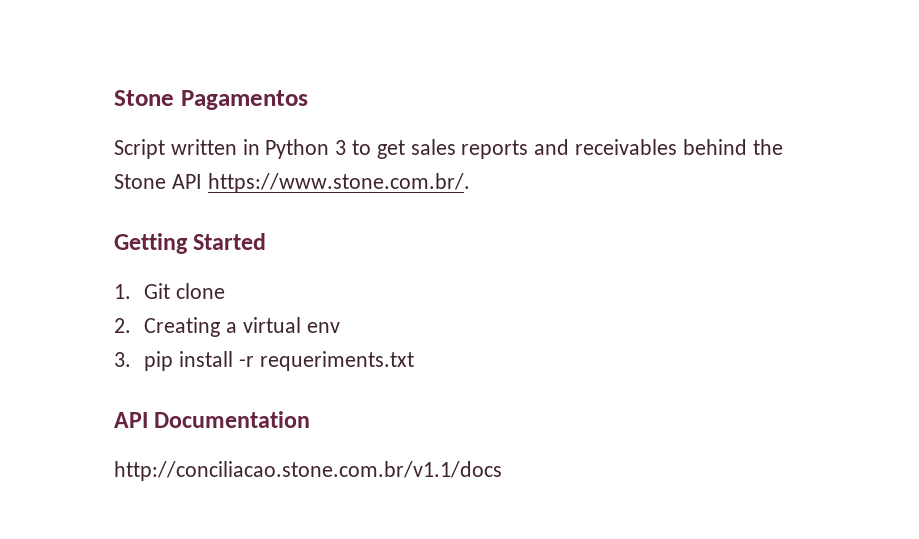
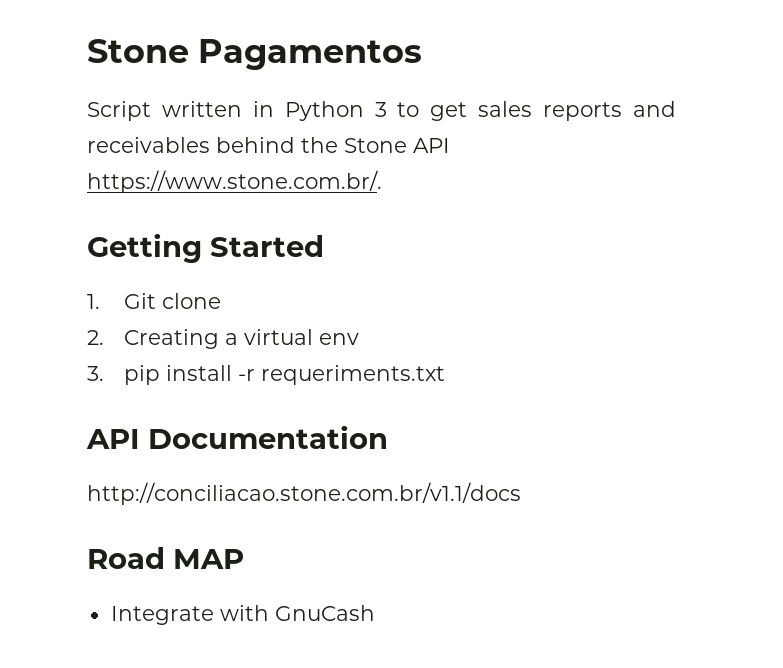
+ Road MAP
+ Integrate with GnuCash

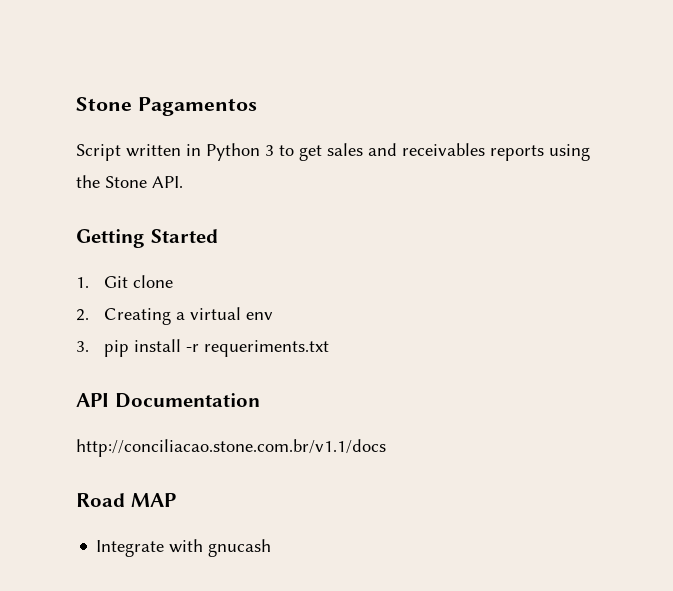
- Script written in Python 3 to get sales reports and receivables behind the Stone API https://www.stone.com.br/.
+ Script written in Python 3 to get sales and receivables reports using the Stone API.
- Integrate with GnuCash
+ Integrate with gnucash

